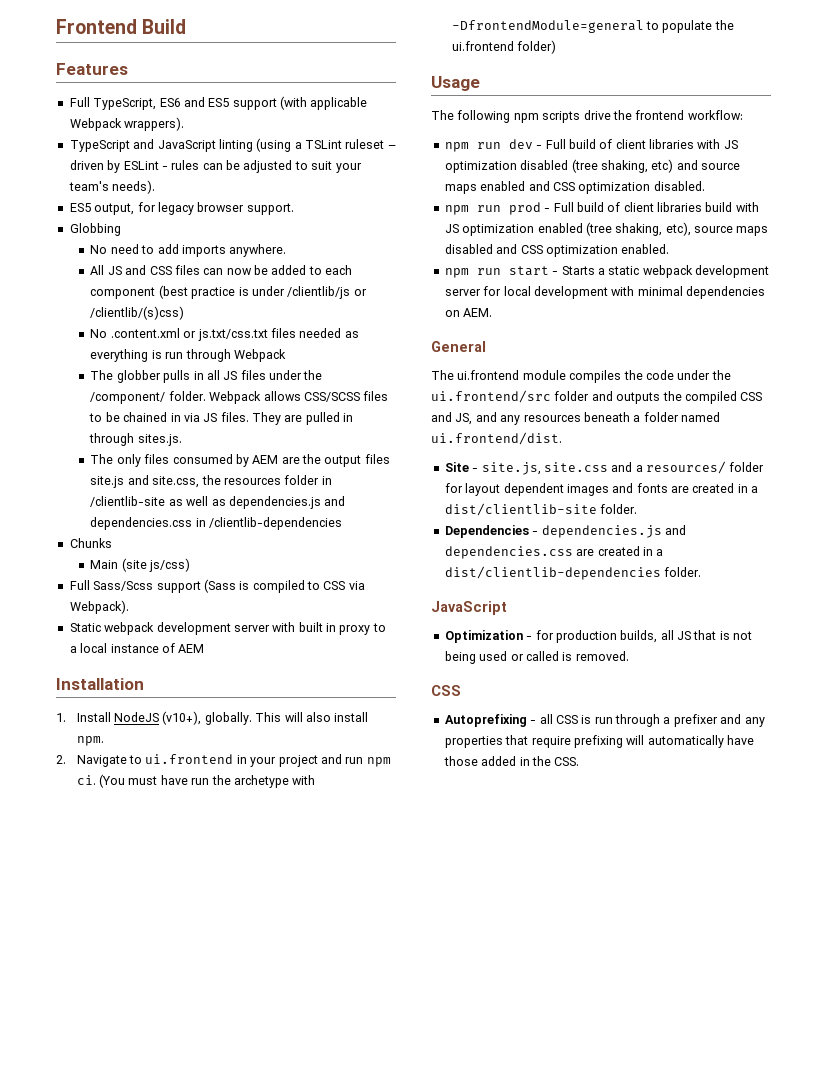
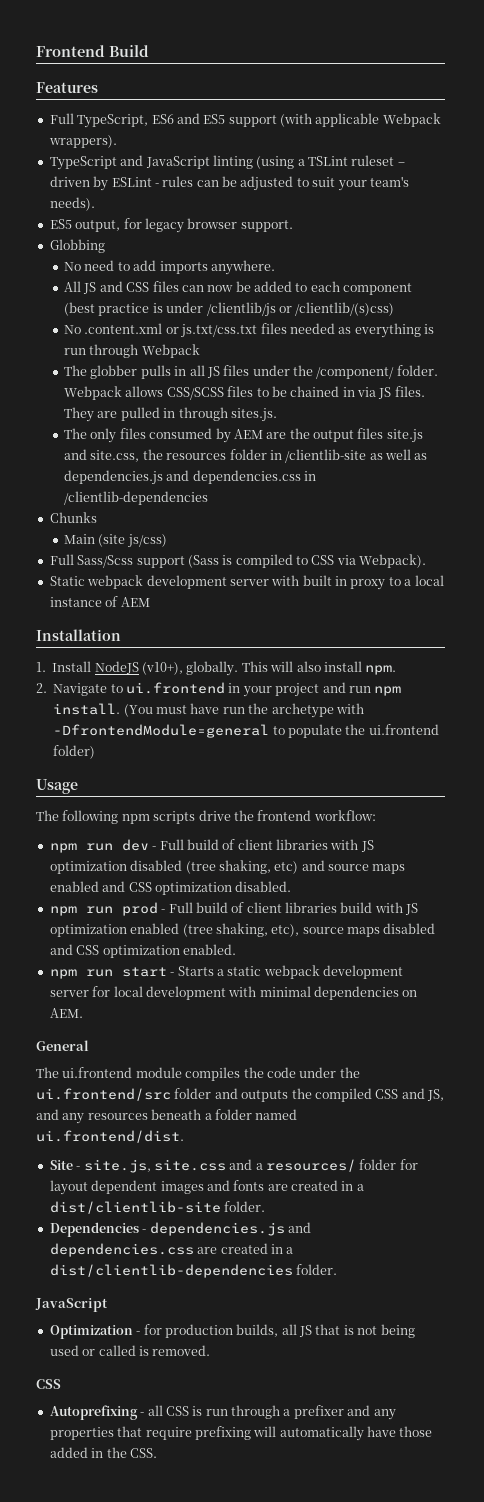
- 2. Navigate to ui.frontend in your project and run npm ci.
+ 2. Navigate to ui.frontend in your project and run npm install.

